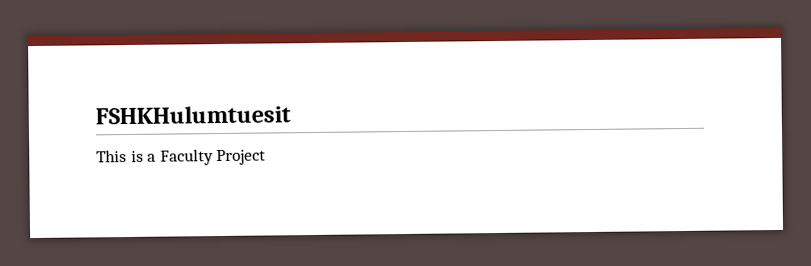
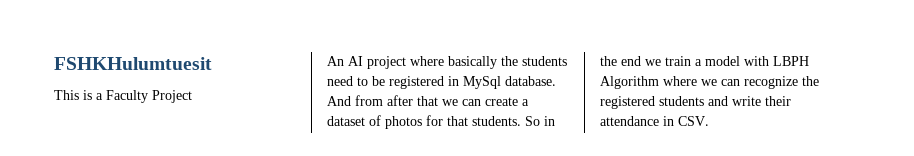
+ An AI project where basically the students need to be registered in MySql database. And from after that we can create a dataset of photos for that students. So in the end we train a model with LBPH Algorithm where we can recognize the registered students and write their attendance in CSV.

